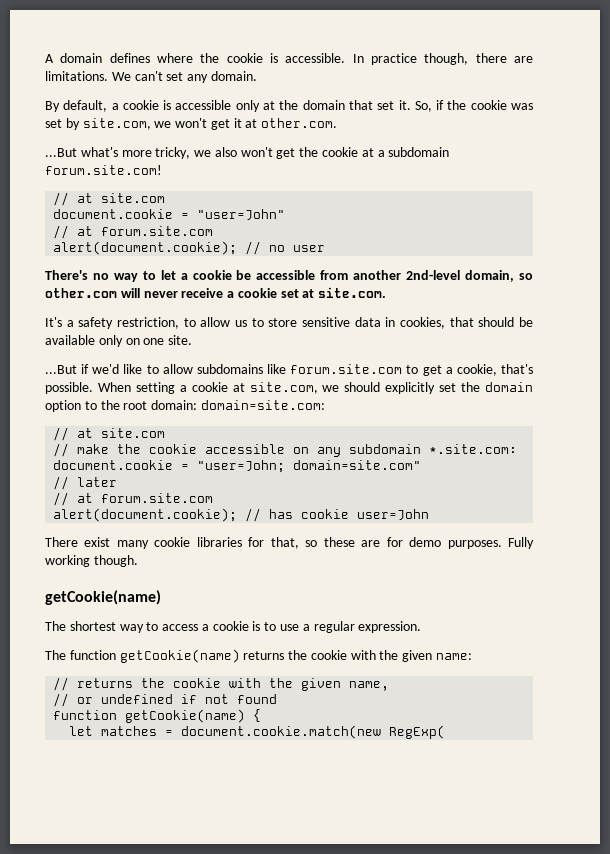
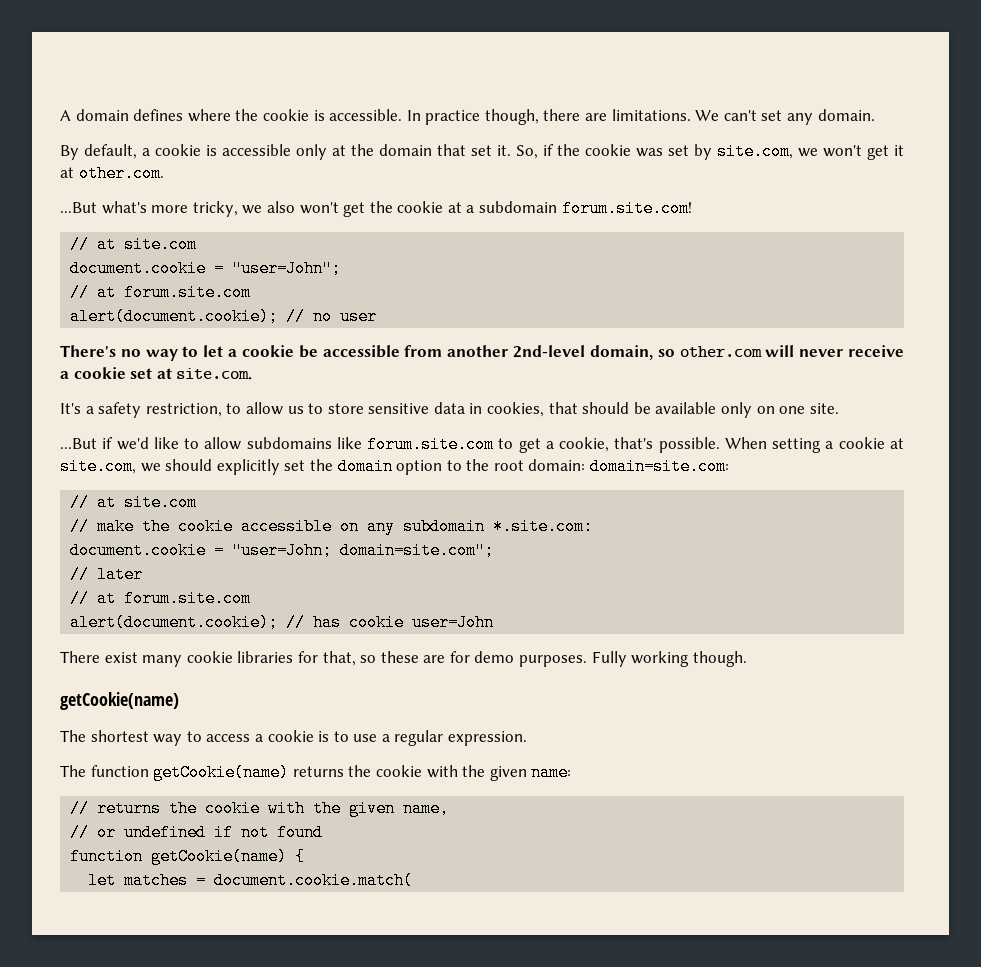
- document.cookie = "user=John"
+ document.cookie = "user=John";
- document.cookie = "user=John; domain=site.com"
+ document.cookie = "user=John; domain=site.com";
- let matches = document.cookie.match(new RegExp(
+ let matches = document.cookie.match(

